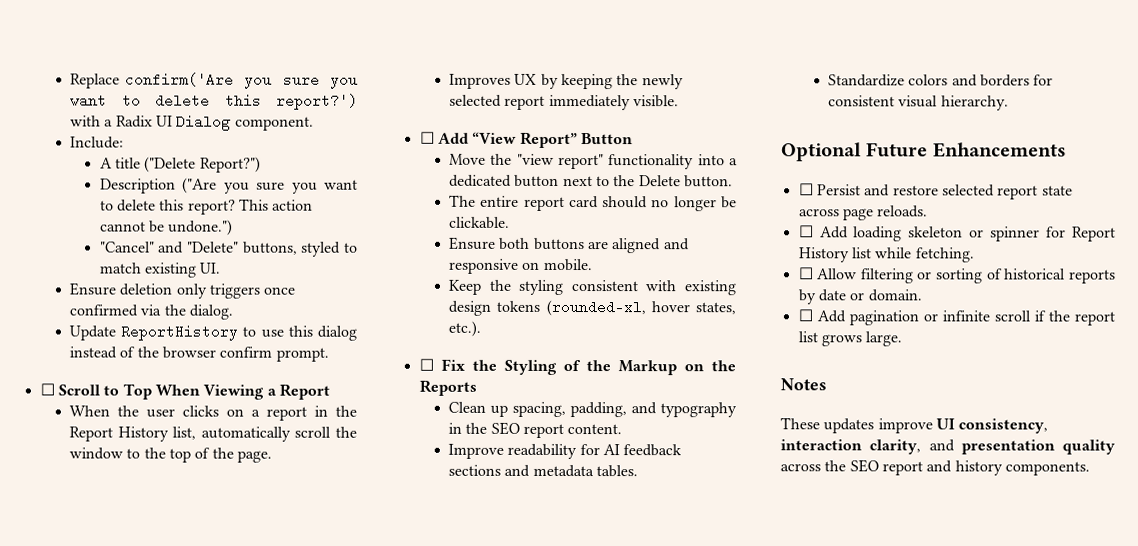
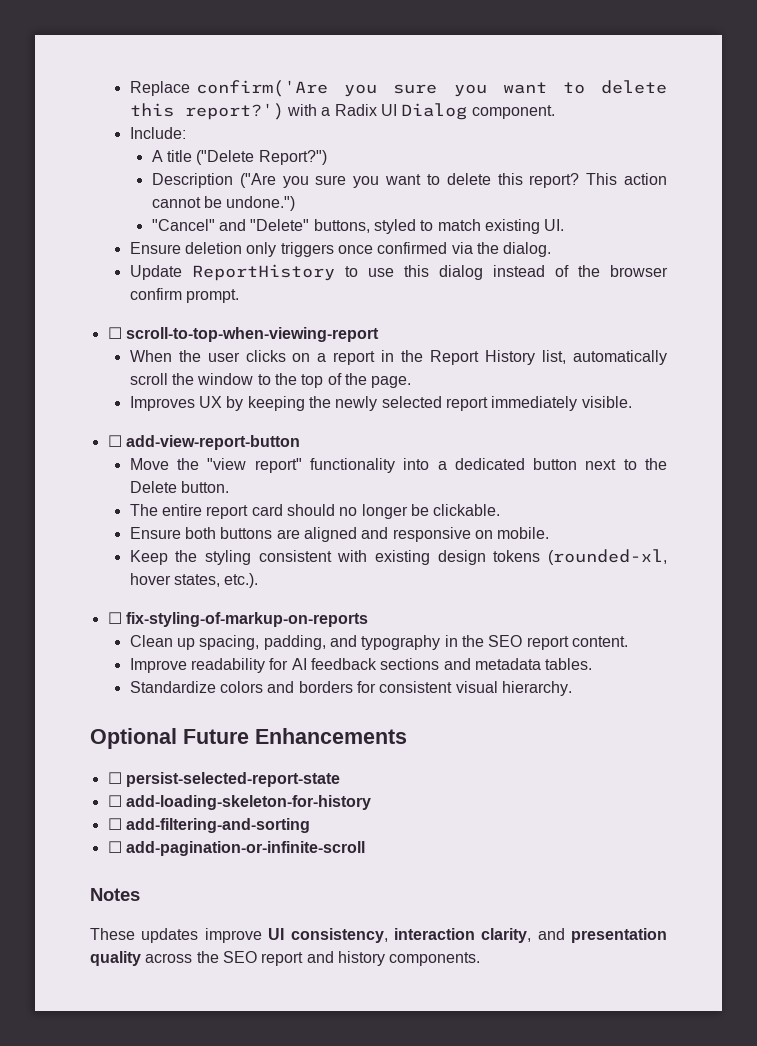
- ☐ Scroll to Top When Viewing a Report
+ ☐ scroll-to-top-when-viewing-report
- ☐ Add “View Report” Button
+ ☐ add-view-report-button
- ☐ Fix the Styling of the Markup on the Reports
+ ☐ fix-styling-of-markup-on-reports
- ☐ Persist and restore selected report state across page reloads.
- ☐ Add loading skeleton or spinner for Report History list while fetching.
- ☐ Allow filtering or sorting of historical reports by date or domain.
- ☐ Add pagination or infinite scroll if the report list grows large.
+ ☐ persist-selected-report-state
+ ☐ add-loading-skeleton-for-history
+ ☐ add-filtering-and-sorting
+ ☐ add-pagination-or-infinite-scroll

